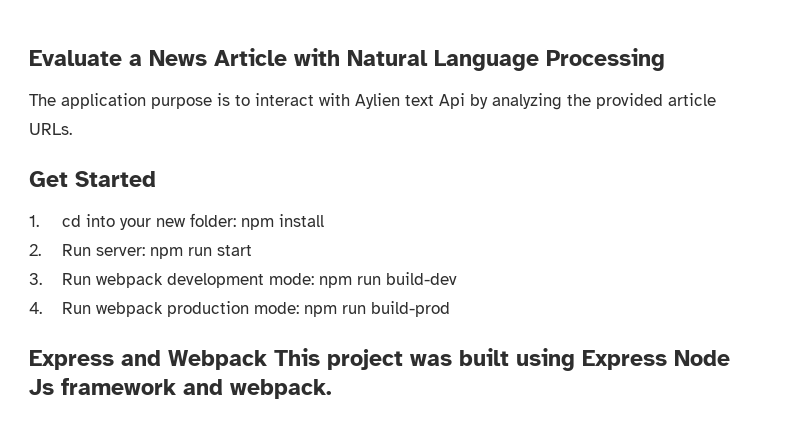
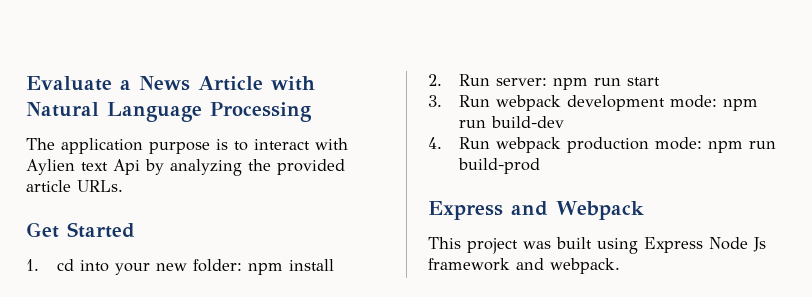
- Express and Webpack This project was built using Express Node Js framework and webpack.
+ Express and Webpack
+ This project was built using Express Node Js framework and webpack.

